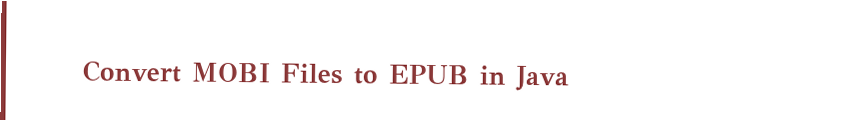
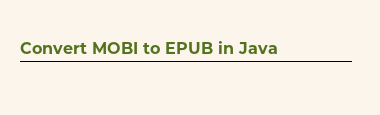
- Convert MOBI Files to EPUB in Java
+ Convert MOBI to EPUB in Java

